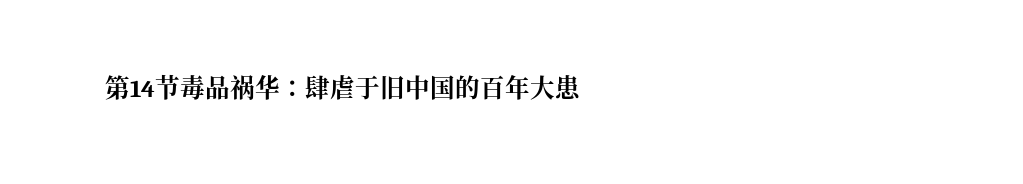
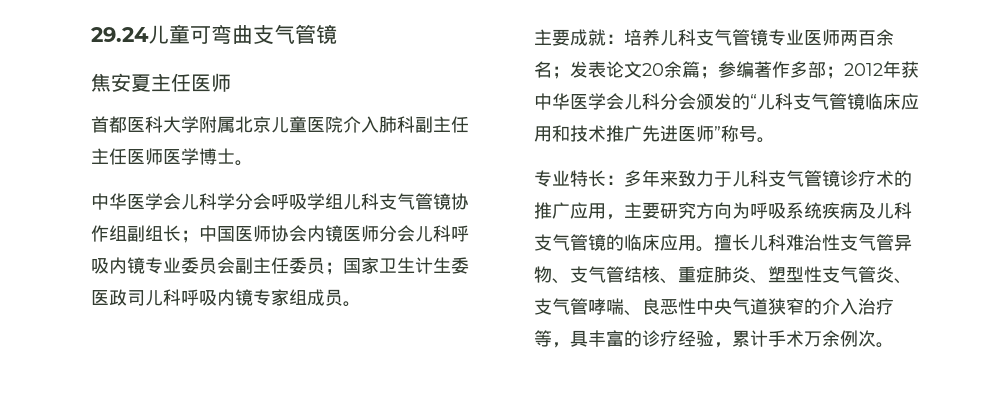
- 第14节毒品祸华：肆虐于旧中国的百年大患
+ 29.24儿童可弯曲支气管镜
+ 焦安夏主任医师
+ 首都医科大学附属北京儿童医院介入肺科副主任主任医师医学博士。
+ 中华医学会儿科学分会呼吸学组儿科支气管镜协作组副组长；中国医师协会内镜医师分会儿科呼吸内镜专业委员会副主任委员；国家卫生计生委医政司儿科呼吸内镜专家组成员。
+ 主要成就：培养儿科支气管镜专业医师两百余名；发表论文20余篇；参编著作多部；2012年获中华医学会儿科分会颁发的“儿科支气管镜临床应用和技术推广先进医师”称号。
+ 专业特长：多年来致力于儿科支气管镜诊疗术的推广应用，主要研究方向为呼吸系统疾病及儿科支气管镜的临床应用。擅长儿科难治性支气管异物、支气管结核、重症肺炎、塑型性支气管炎、支气管哮喘、良恶性中央气道狭窄的介入治疗等，具丰富的诊疗经验，累计手术万余例次。

